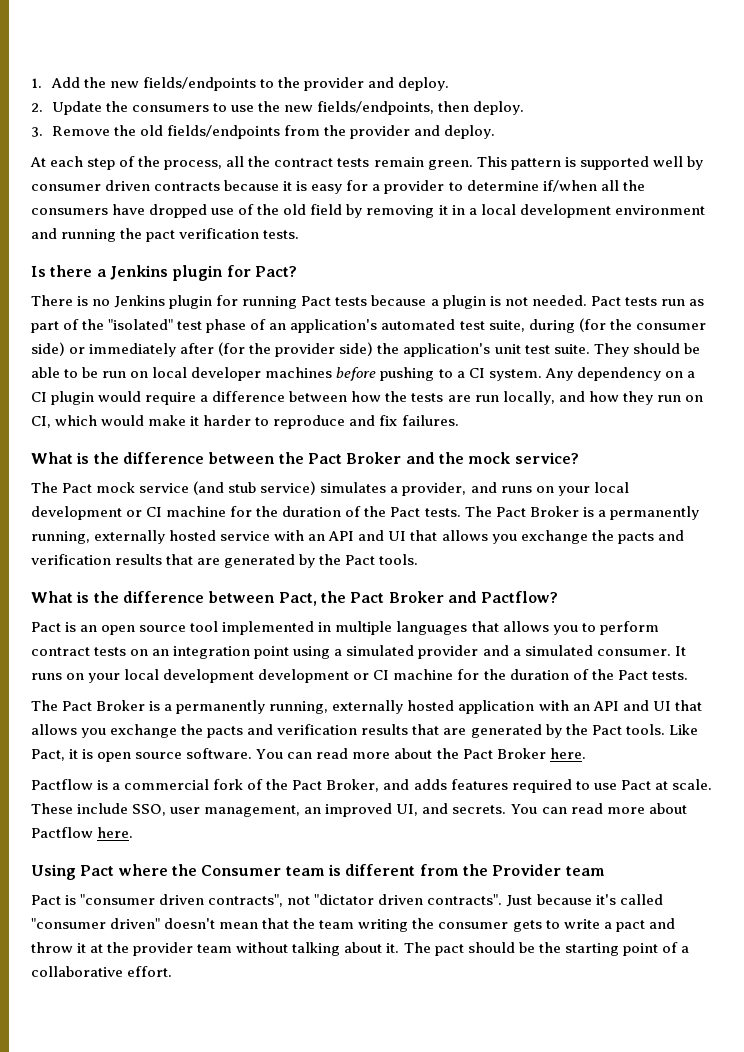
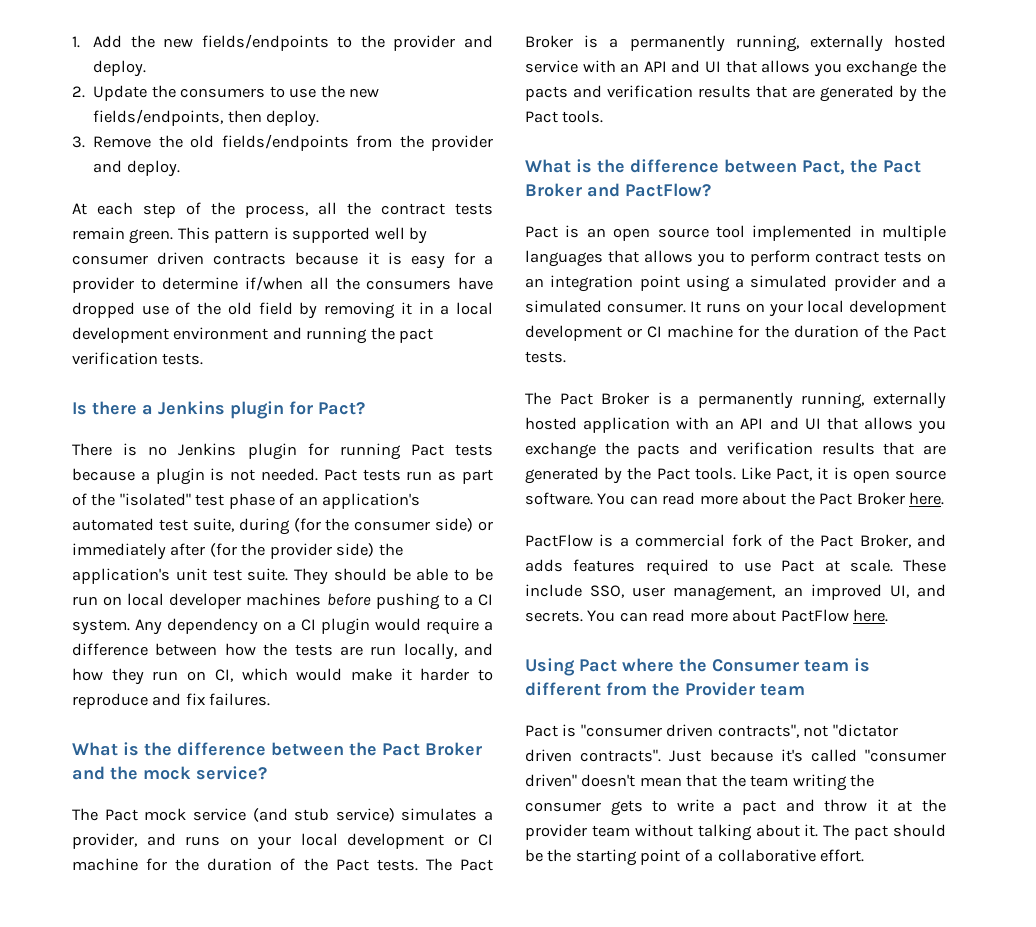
- What is the difference between Pact, the Pact Broker and Pactflow?
+ What is the difference between Pact, the Pact Broker and PactFlow?
- Pactflow is a commercial fork of the Pact Broker, and adds features required to use Pact at scale.
+ PactFlow is a commercial fork of the Pact Broker, and adds features required to use Pact at scale.
- You can read more about Pactflow here.
+ You can read more about PactFlow here.

